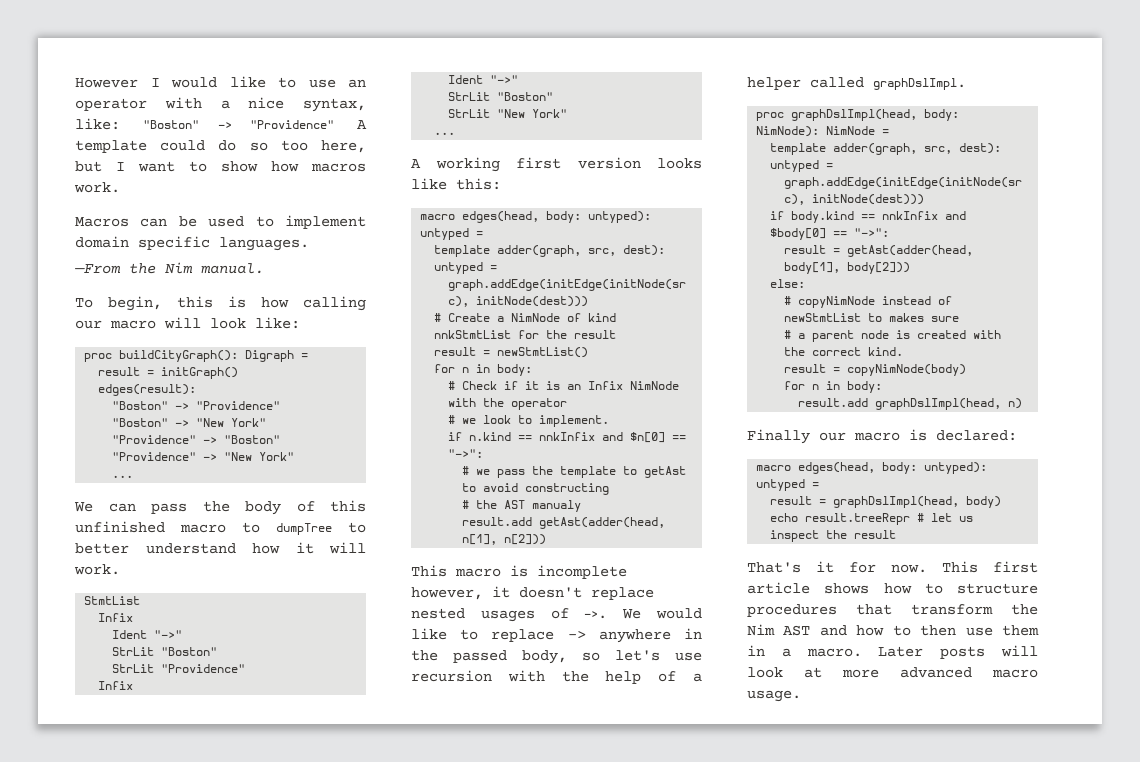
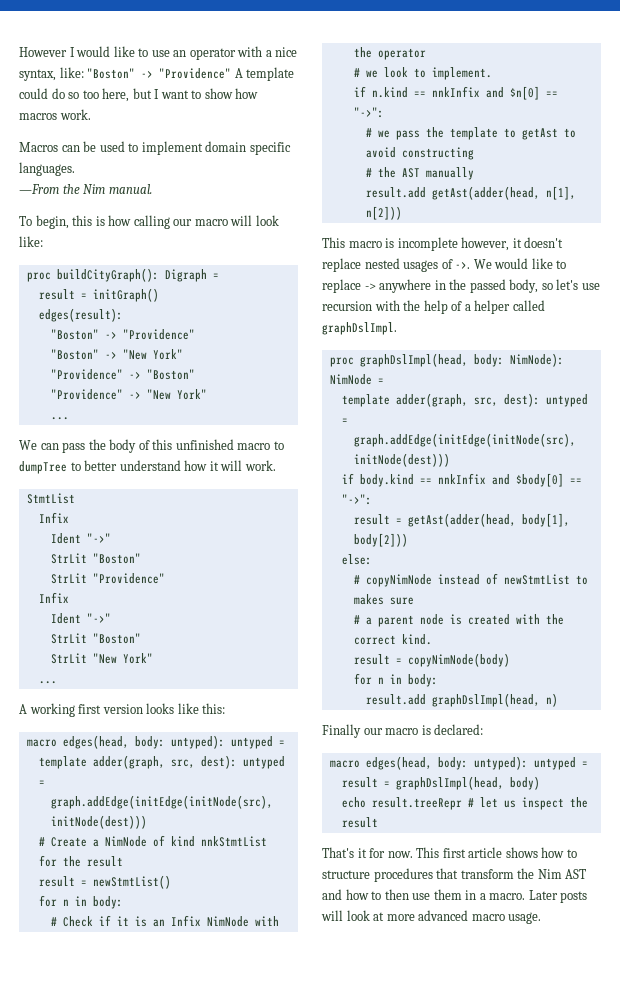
- # the AST manualy
+ # the AST manually

